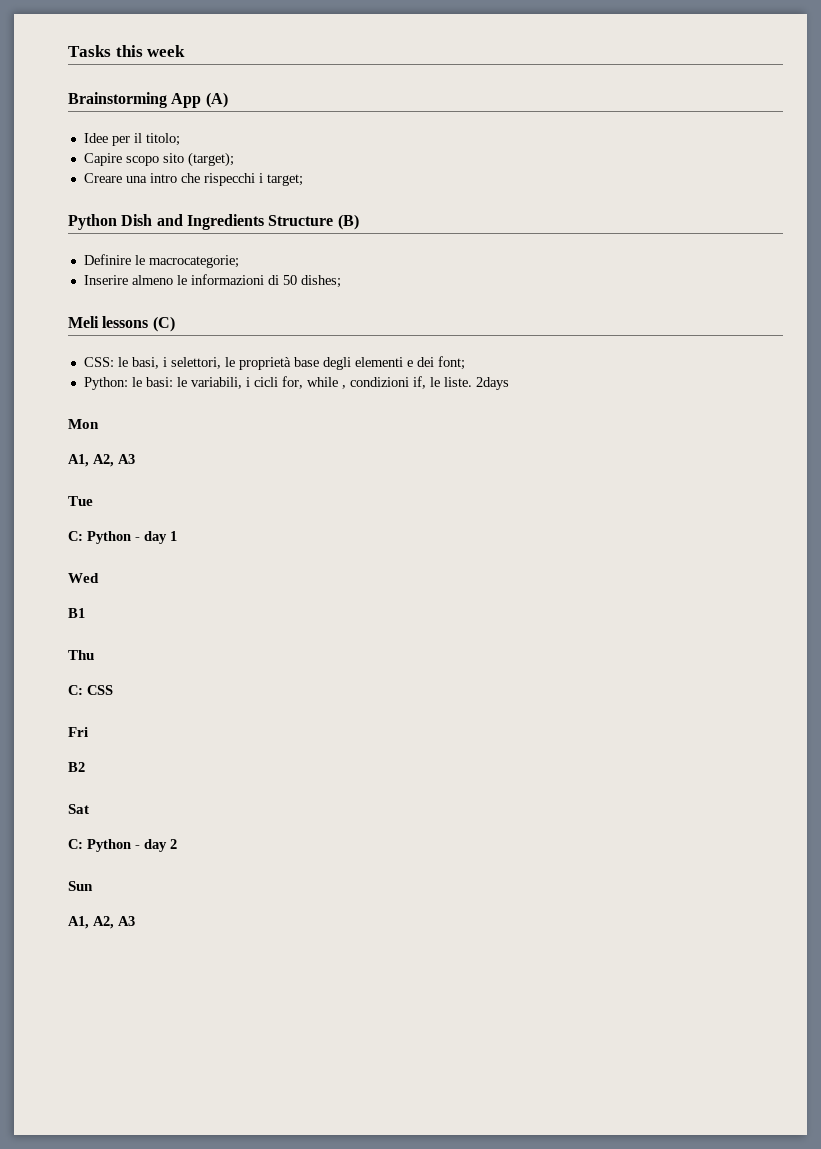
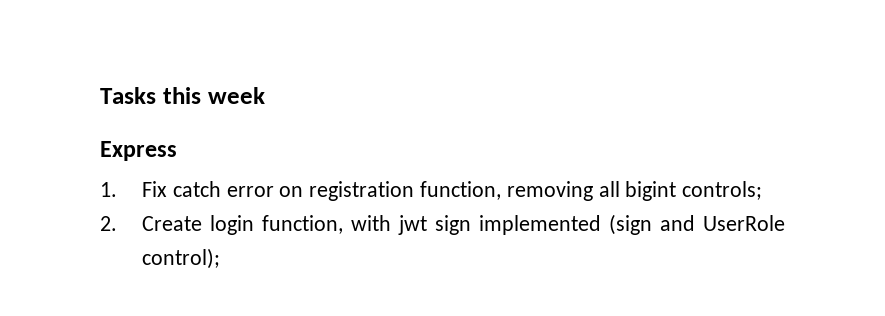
- Brainstorming App (A)
- Idee per il titolo;
- Capire scopo sito (target);
- Creare una intro che rispecchi i target;
- Python Dish and Ingredients Structure (B)
- Definire le macrocategorie;
- Inserire almeno le informazioni di 50 dishes;
- Meli lessons (C)
- CSS: le basi, i selettori, le proprietà base degli elementi e dei font;
- Python: le basi: le variabili, i cicli for, while , condizioni if, le liste. 2days
- Mon
- A1, A2, A3
- Tue
- C: Python - day 1
- Wed
- B1
- Thu
- C: CSS
- Fri
- B2
- Sat
- C: Python - day 2
- Sun
- A1, A2, A3
+ Express
+ 1. Fix catch error on registration function, removing all bigint controls;
+ 2. Create login function, with jwt sign implemented (sign and UserRole control);

